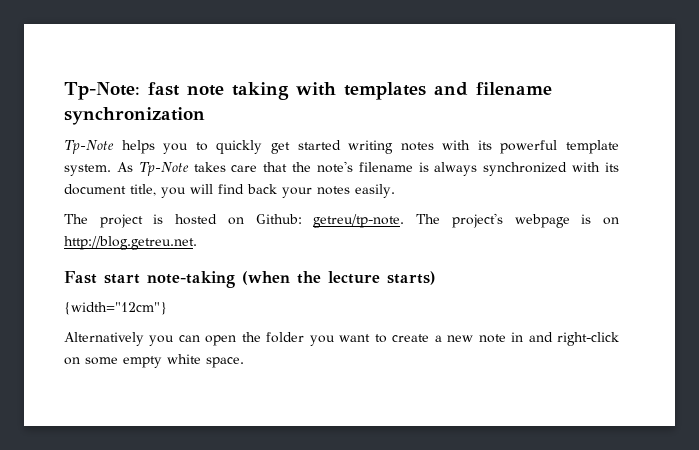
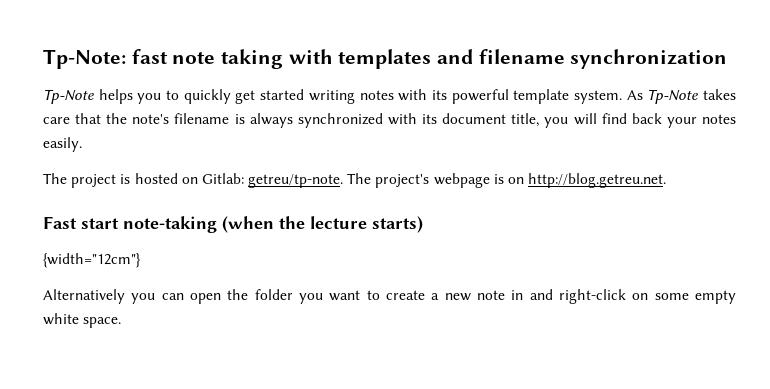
- The project is hosted on Github: getreu/tp-note.
+ The project is hosted on Gitlab: getreu/tp-note.

